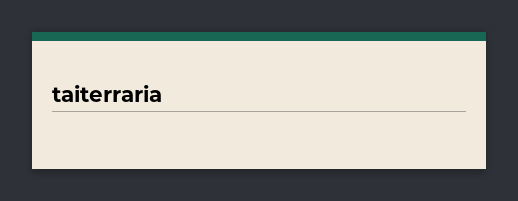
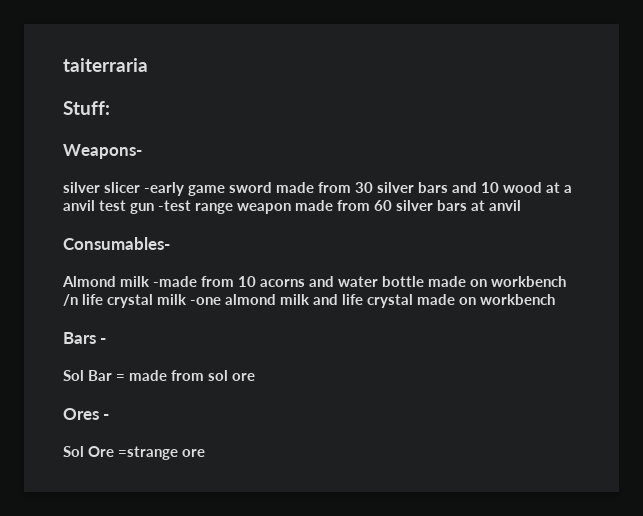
+ Stuff:
+ Weapons-
+ silver slicer -early game sword made from 30 silver bars and 10 wood at a anvil test gun -test range weapon made from 60 silver bars at anvil
+ Consumables-
+ Almond milk -made from 10 acorns and water bottle made on workbench /n life crystal milk -one almond milk and life crystal made on workbench
+ Bars -
+ Sol Bar = made from sol ore
+ Ores -
+ Sol Ore =strange ore

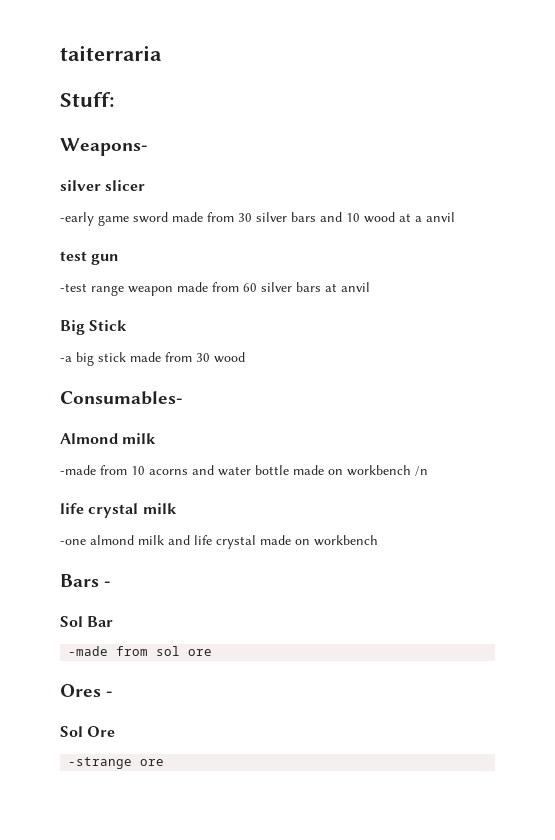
- silver slicer -early game sword made from 30 silver bars and 10 wood at a anvil test gun -test range weapon made from 60 silver bars at anvil
+ silver slicer
+ -early game sword made from 30 silver bars and 10 wood at a anvil
+ test gun
+ -test range weapon made from 60 silver bars at anvil
+ Big Stick
+ -a big stick made from 30 wood
- Almond milk -made from 10 acorns and water bottle made on workbench /n life crystal milk -one almond milk and life crystal made on workbench
+ Almond milk
+ -made from 10 acorns and water bottle made on workbench /n
+ life crystal milk
+ -one almond milk and life crystal made on workbench
- Sol Bar = made from sol ore
+ Sol Bar
+ -made from sol ore
- Sol Ore =strange ore
+ Sol Ore
+ -strange ore

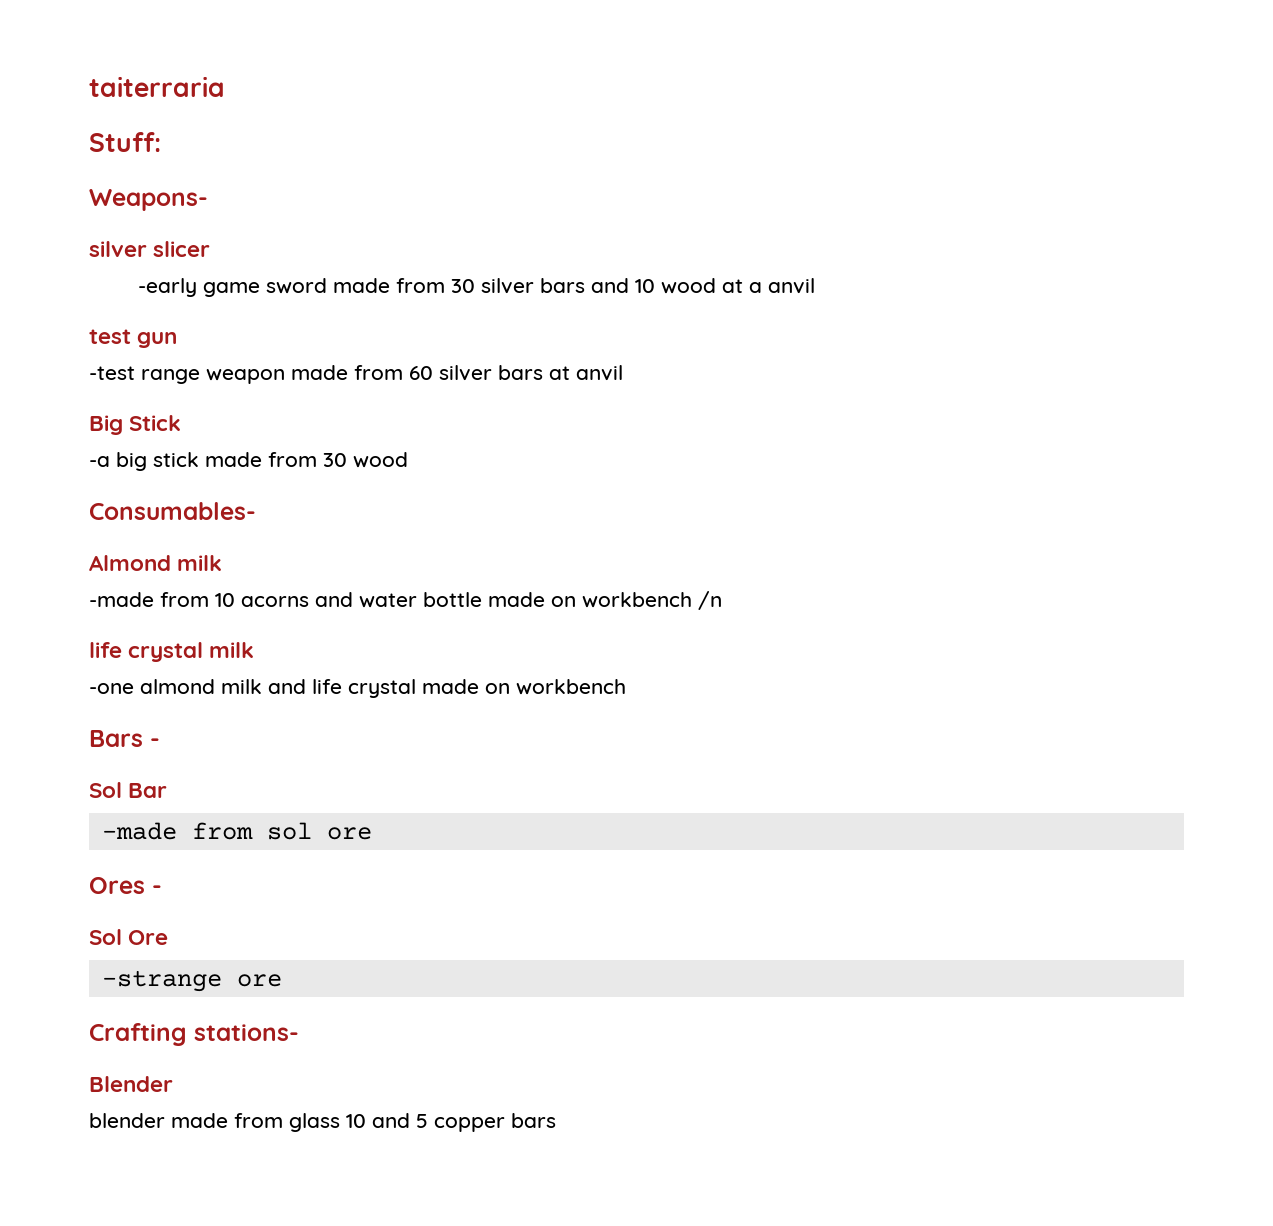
+ Crafting stations-
+ Blender
+ blender made from glass 10 and 5 copper bars

